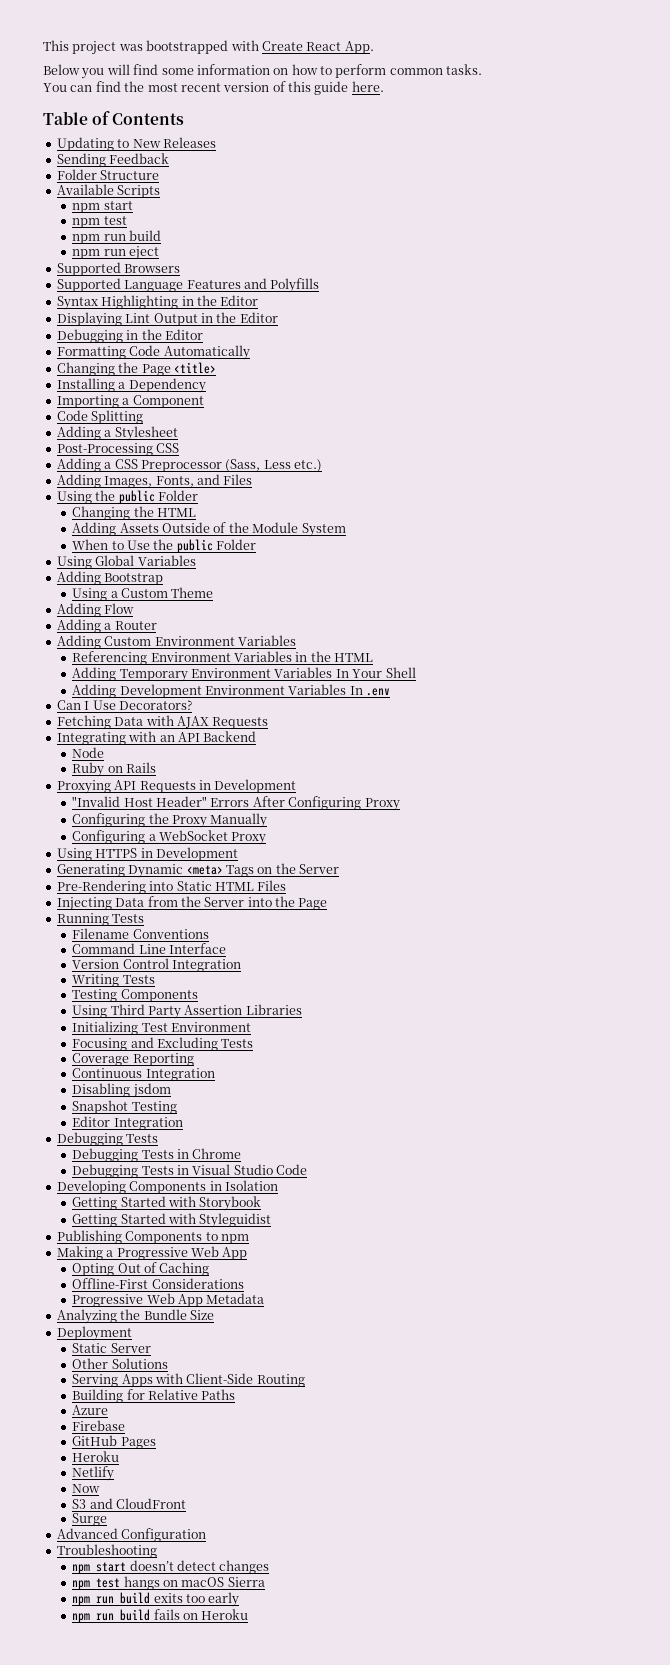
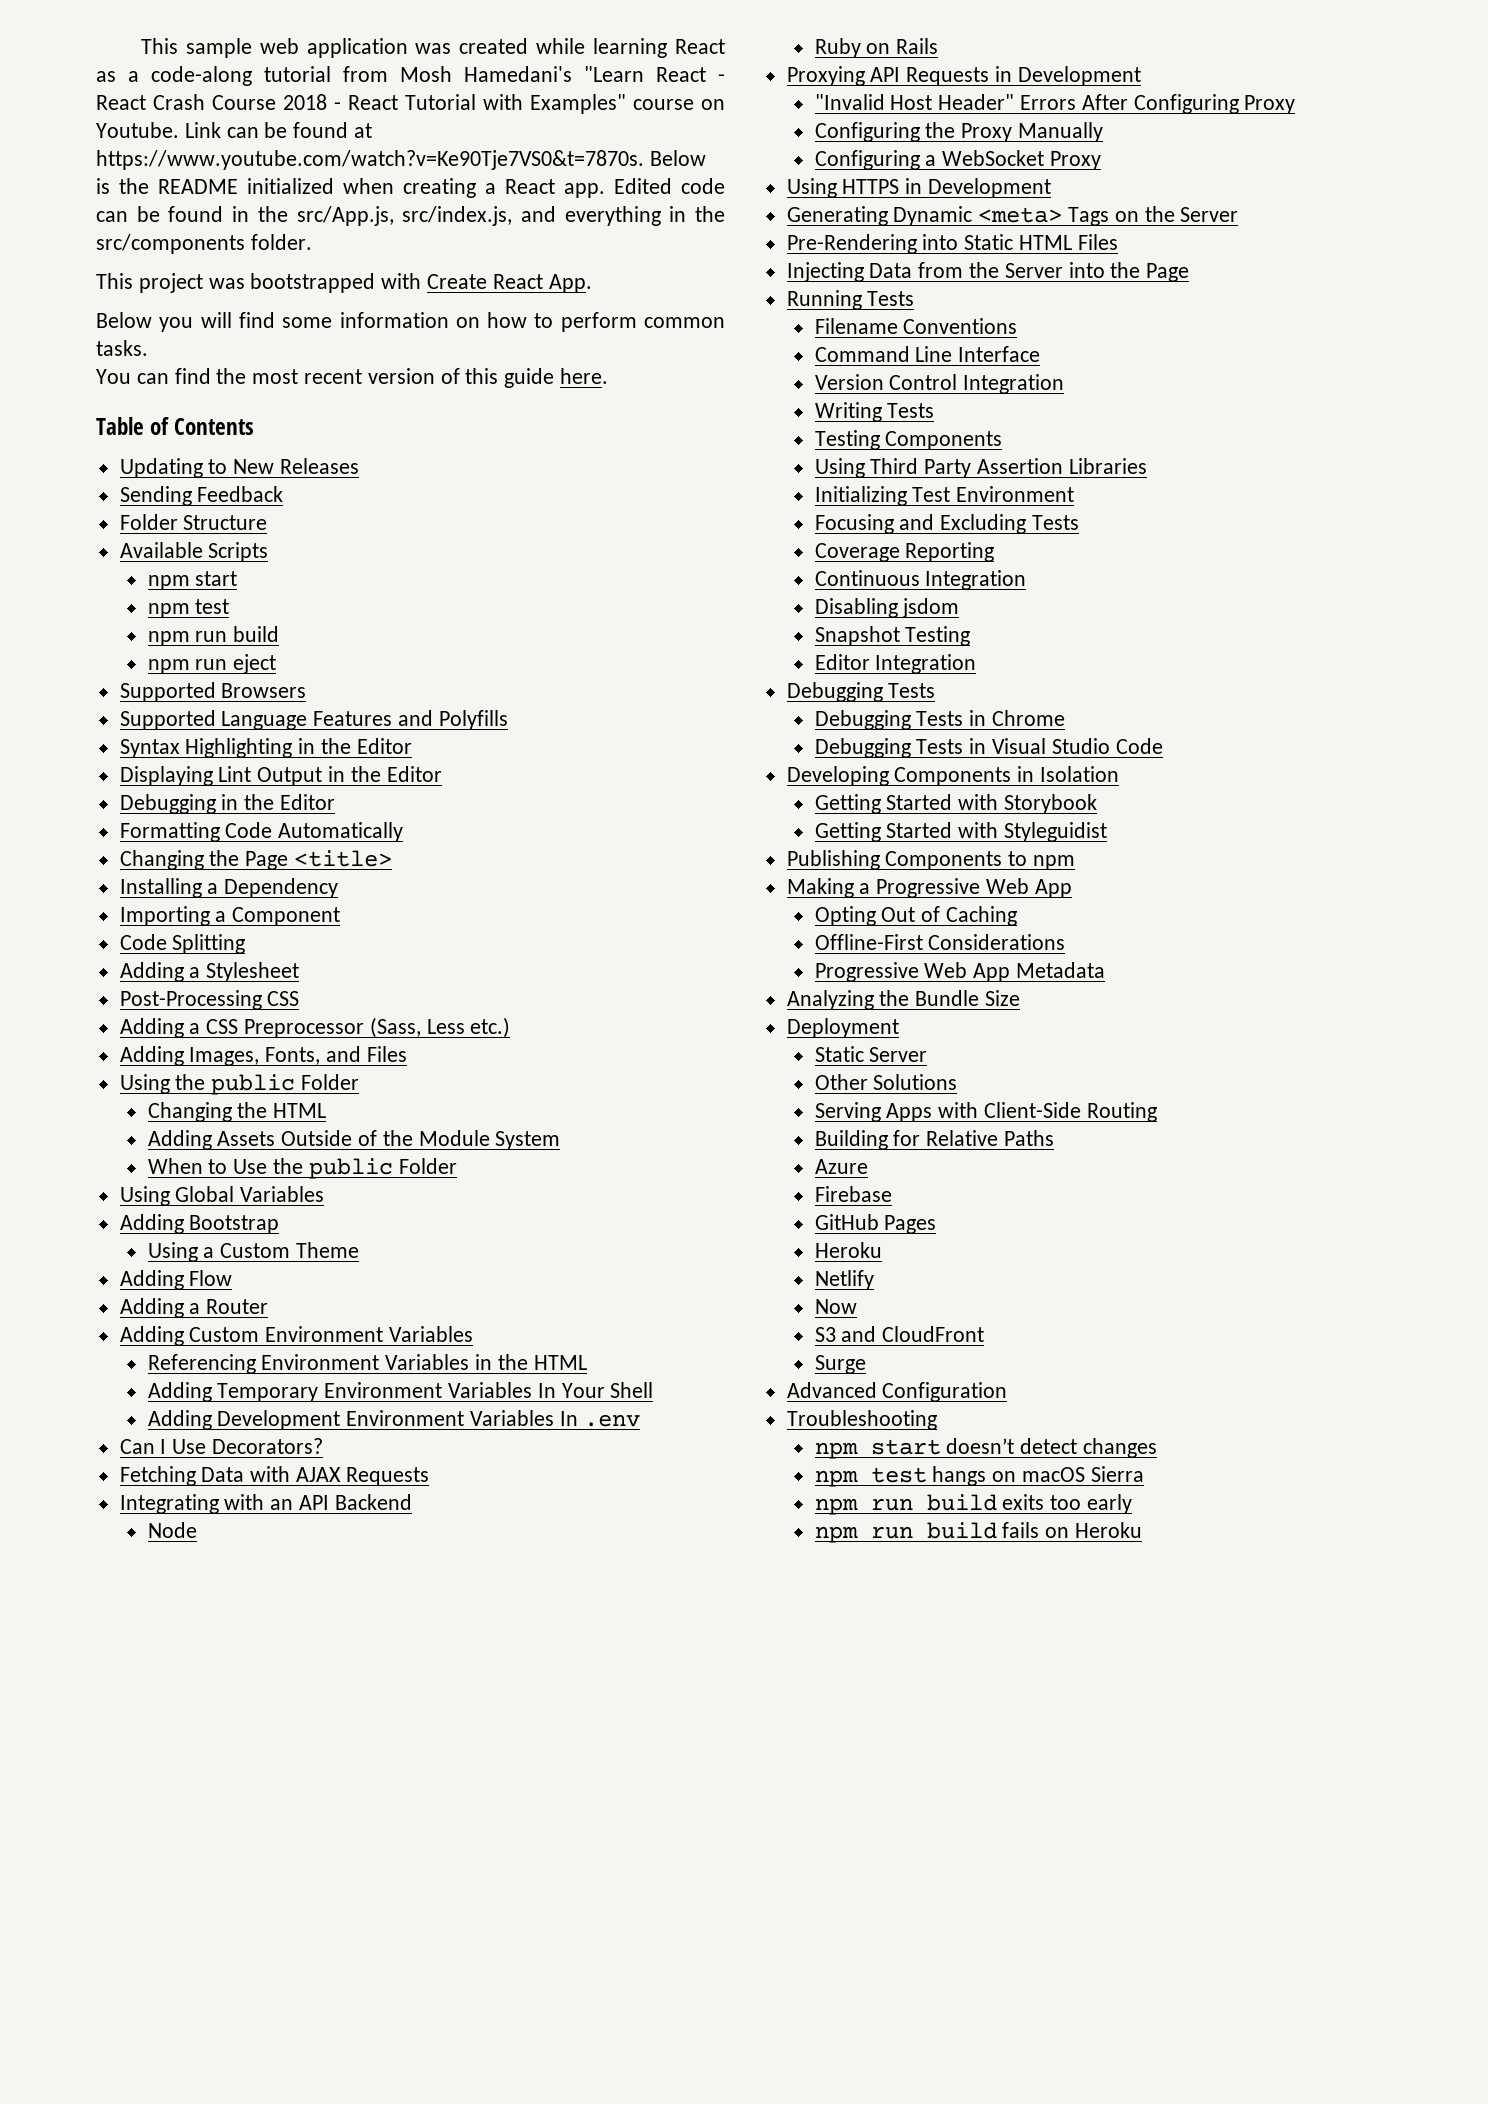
+ This sample web application was created while learning React as a code-along tutorial from Mosh Hamedani's "Learn React - React Crash Course 2018 - React Tutorial with Examples" course on Youtube. Link can be found at https://www.youtube.com/watch?v=Ke90Tje7VS0&t=7870s. Below is the README initialized when creating a React app. Edited code can be found in the src/App.js, src/index.js, and everything in the src/components folder.

